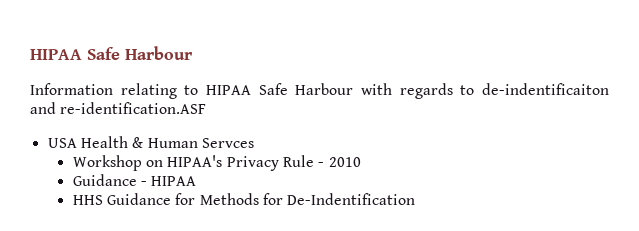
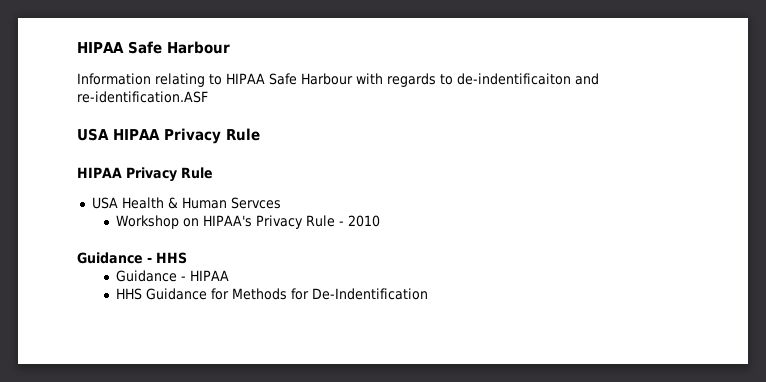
+ USA HIPAA Privacy Rule
+ HIPAA Privacy Rule
+ Guidance - HHS

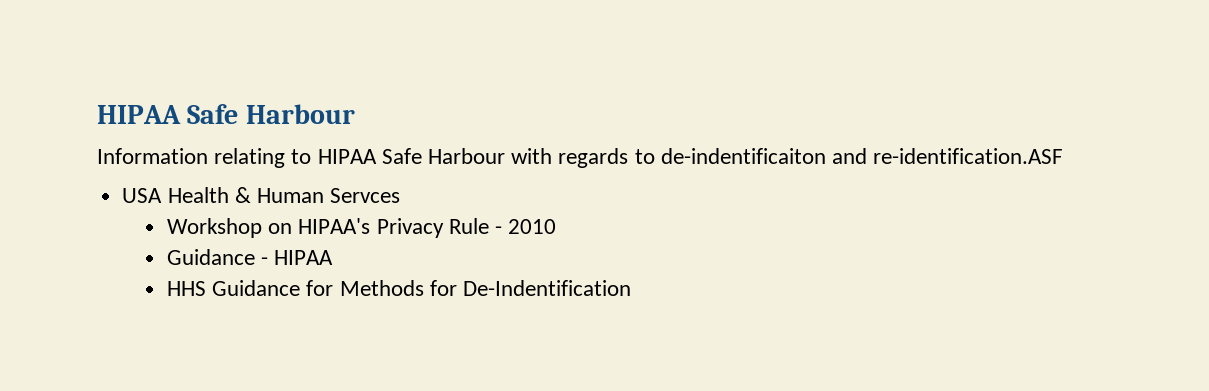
- USA HIPAA Privacy Rule
- HIPAA Privacy Rule
- Guidance - HHS

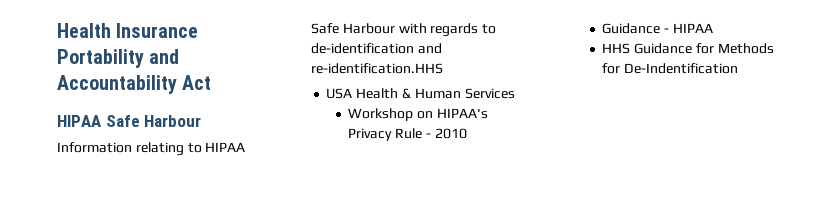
+ Health Insurance Portability and Accountability Act
- Information relating to HIPAA Safe Harbour with regards to de-indentificaiton and re-identification.ASF
+ Information relating to HIPAA Safe Harbour with regards to de-identification and re-identification.HHS
- USA Health & Human Servces
+ USA Health & Human Services

